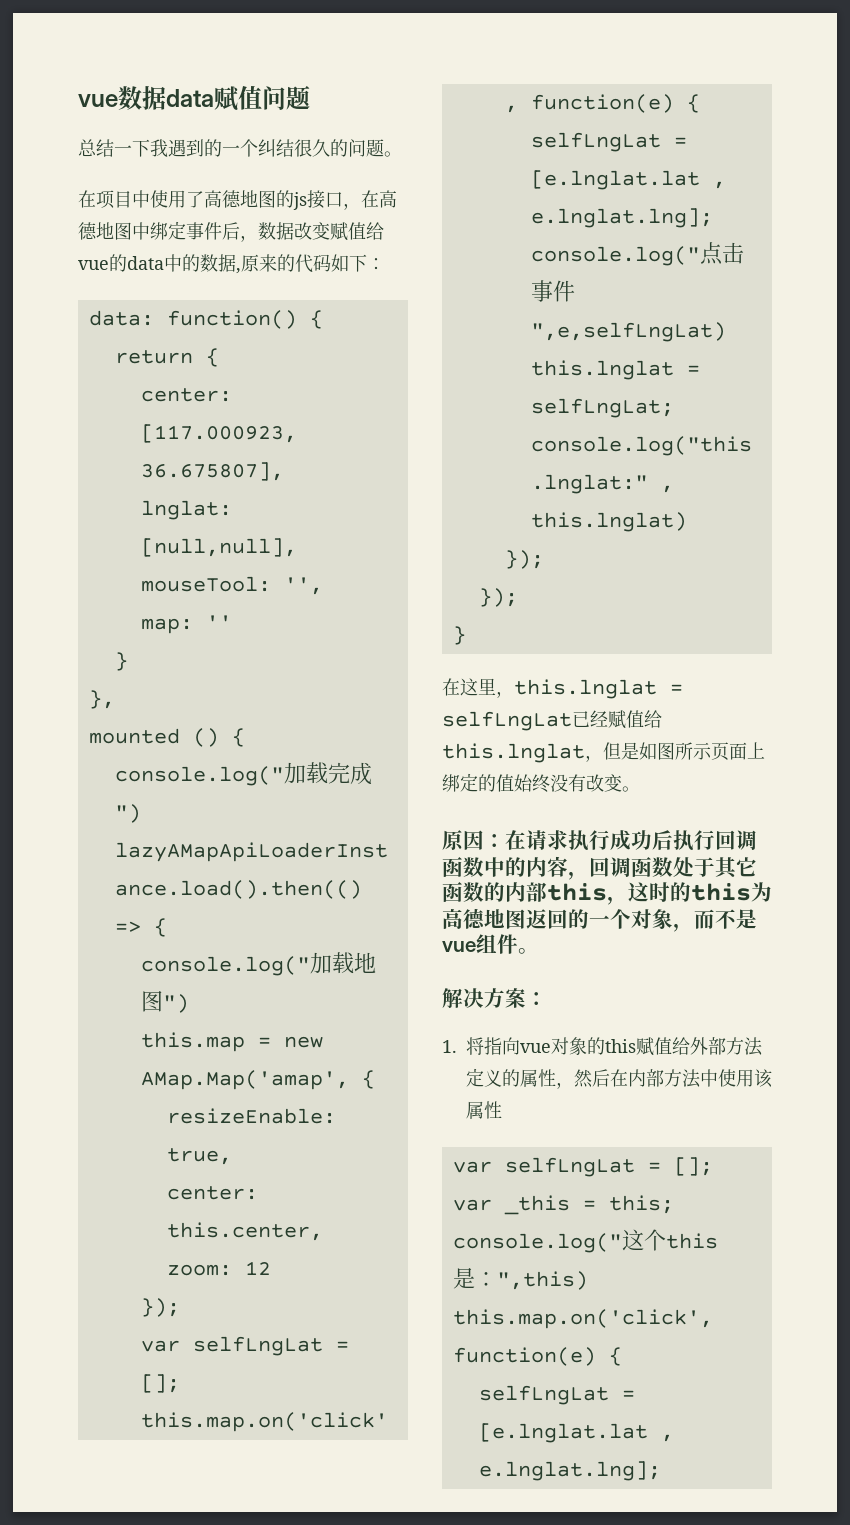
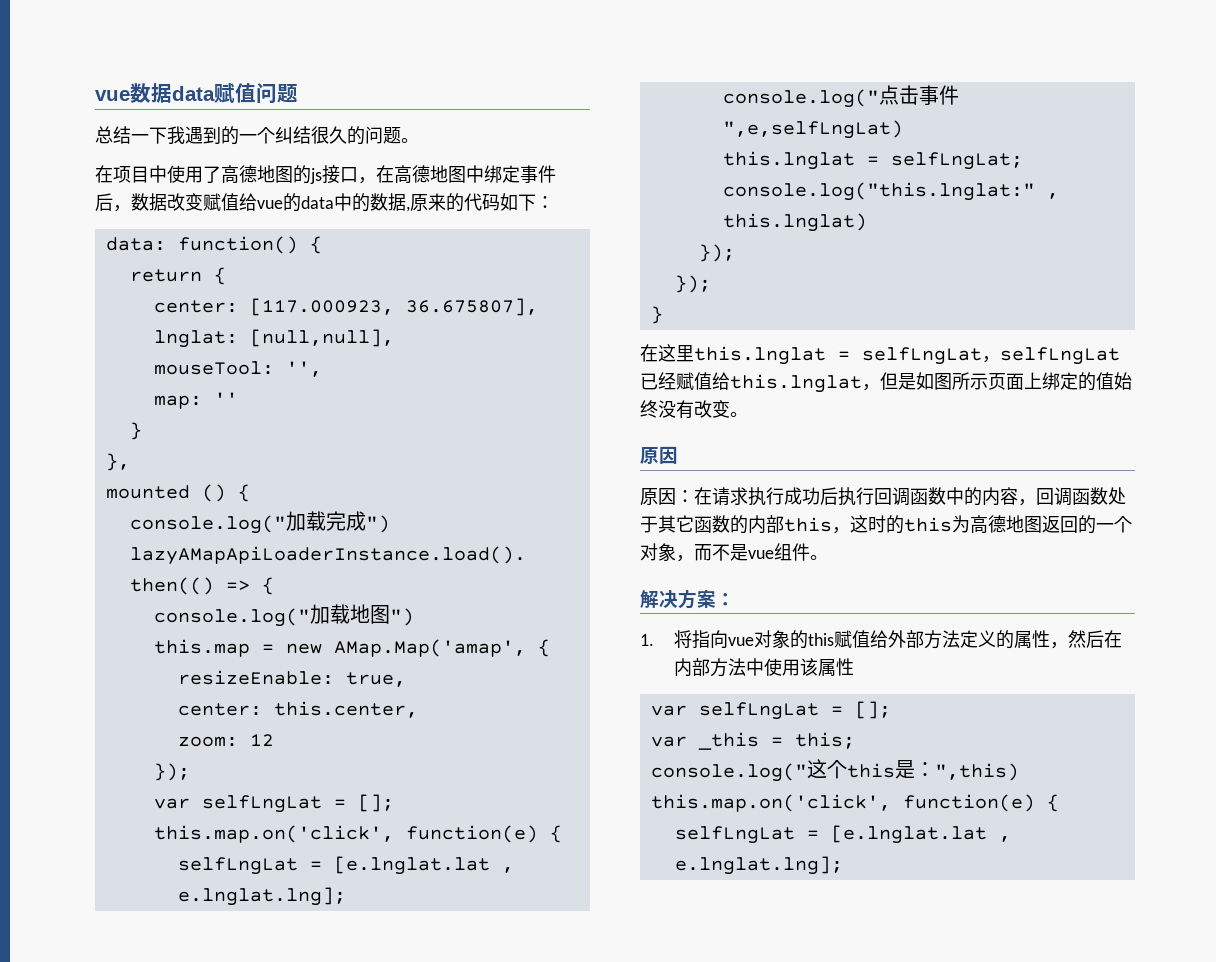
- 在这里，this.lnglat = selfLngLat已经赋值给this.lnglat，但是如图所示页面上绑定的值始终没有改变。
+ 在这里this.lnglat = selfLngLat，selfLngLat已经赋值给this.lnglat，但是如图所示页面上绑定的值始终没有改变。
+ 原因

